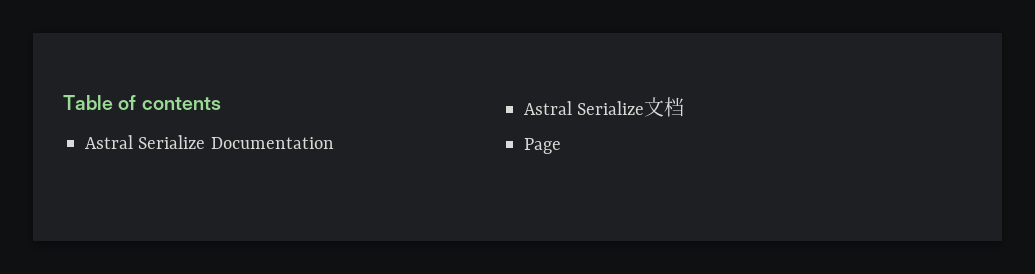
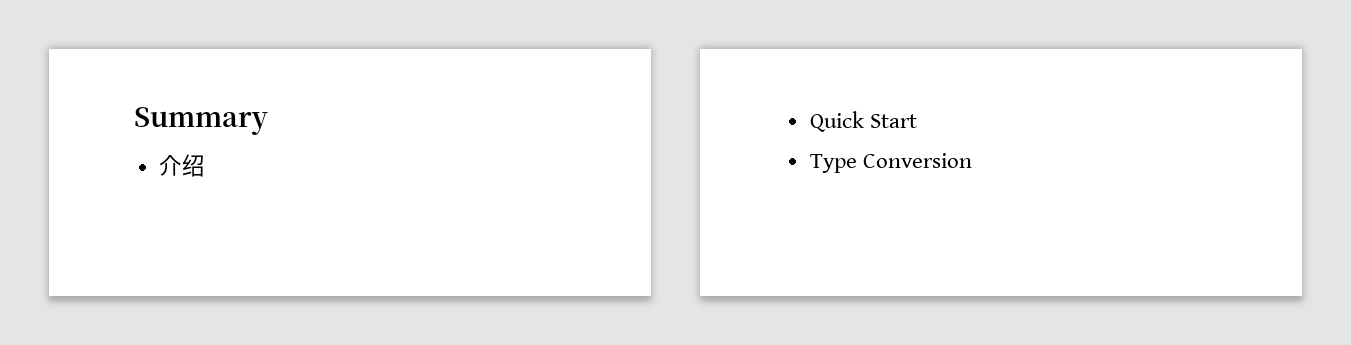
- Table of contents
- Astral Serialize Documentation
- Astral Serialize文档
- Page
+ Summary
+ 介绍
+ Quick Start
+ Type Conversion

